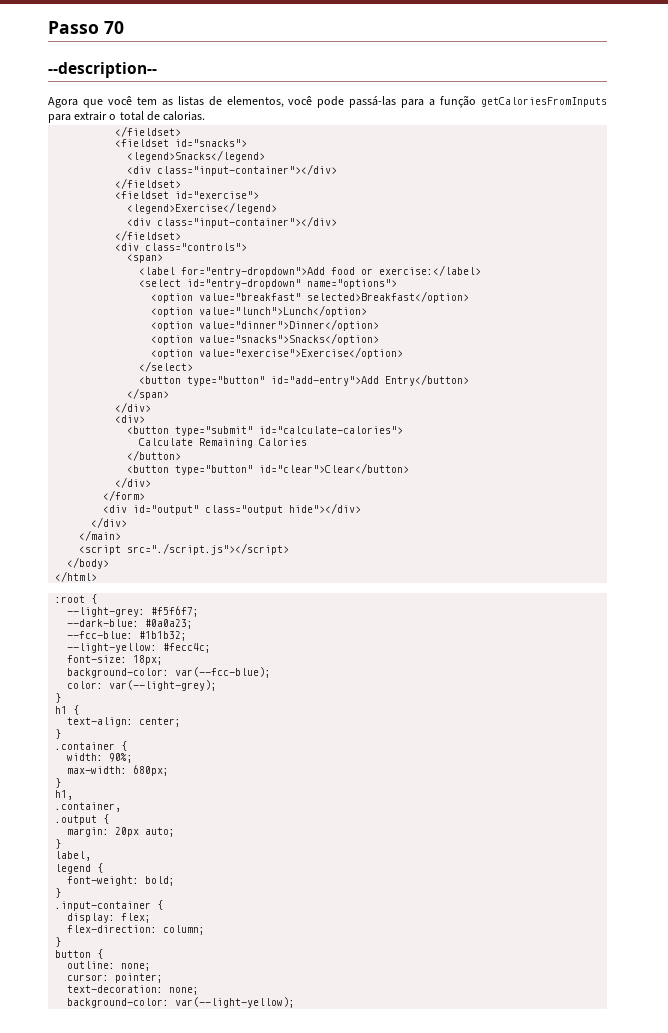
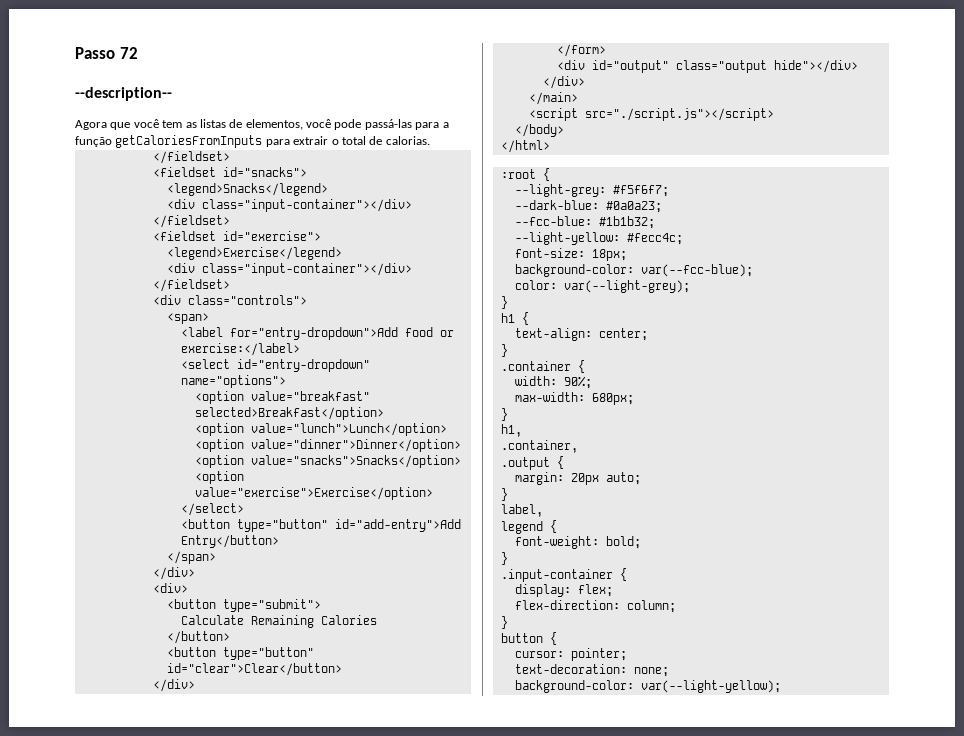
- Passo 70
+ Passo 72
- <button type="submit" id="calculate-calories">
+ <button type="submit">
- outline: none;

